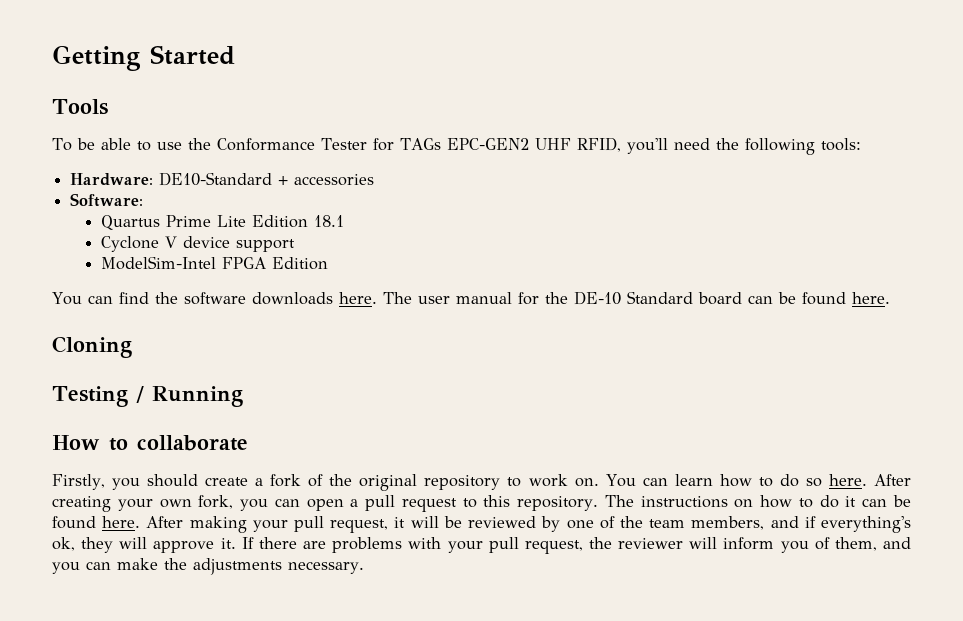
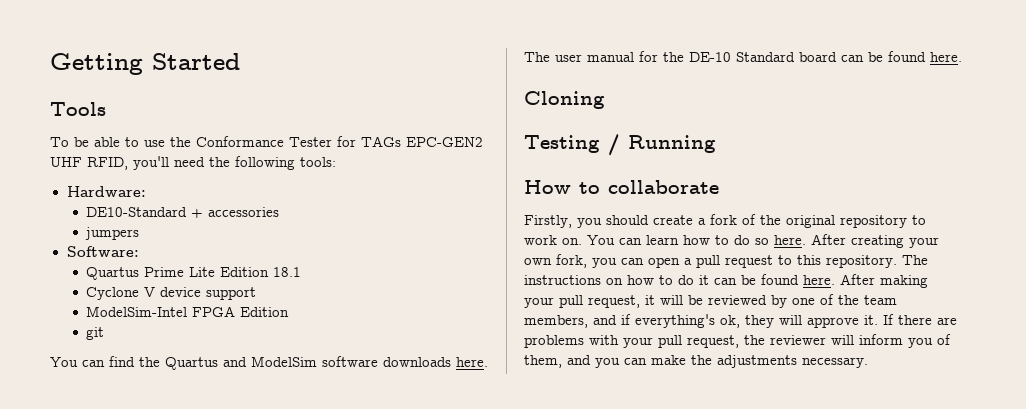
- Hardware: DE10-Standard + accessories
+ Hardware:
+ DE10-Standard + accessories
+ jumpers
+ git
- You can find the software downloads here.
+ You can find the Quartus and ModelSim software downloads here.

